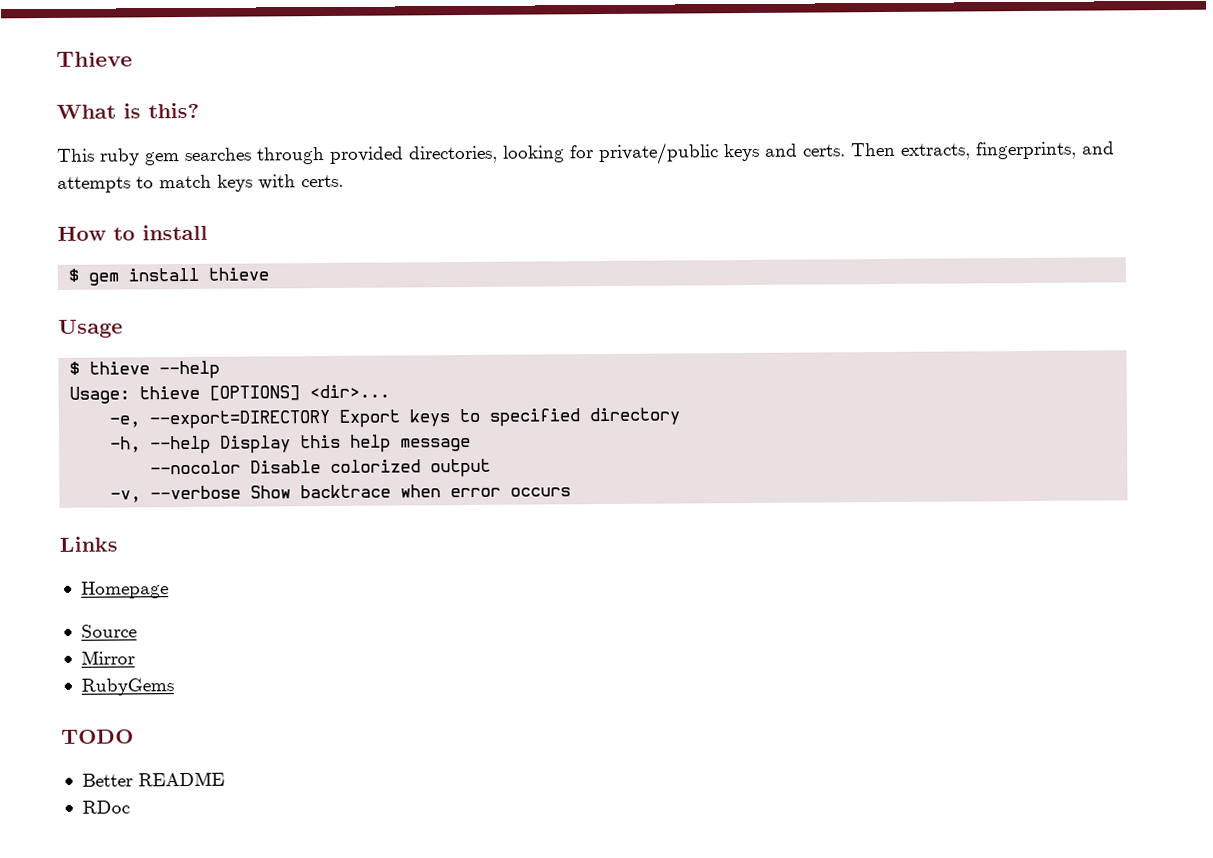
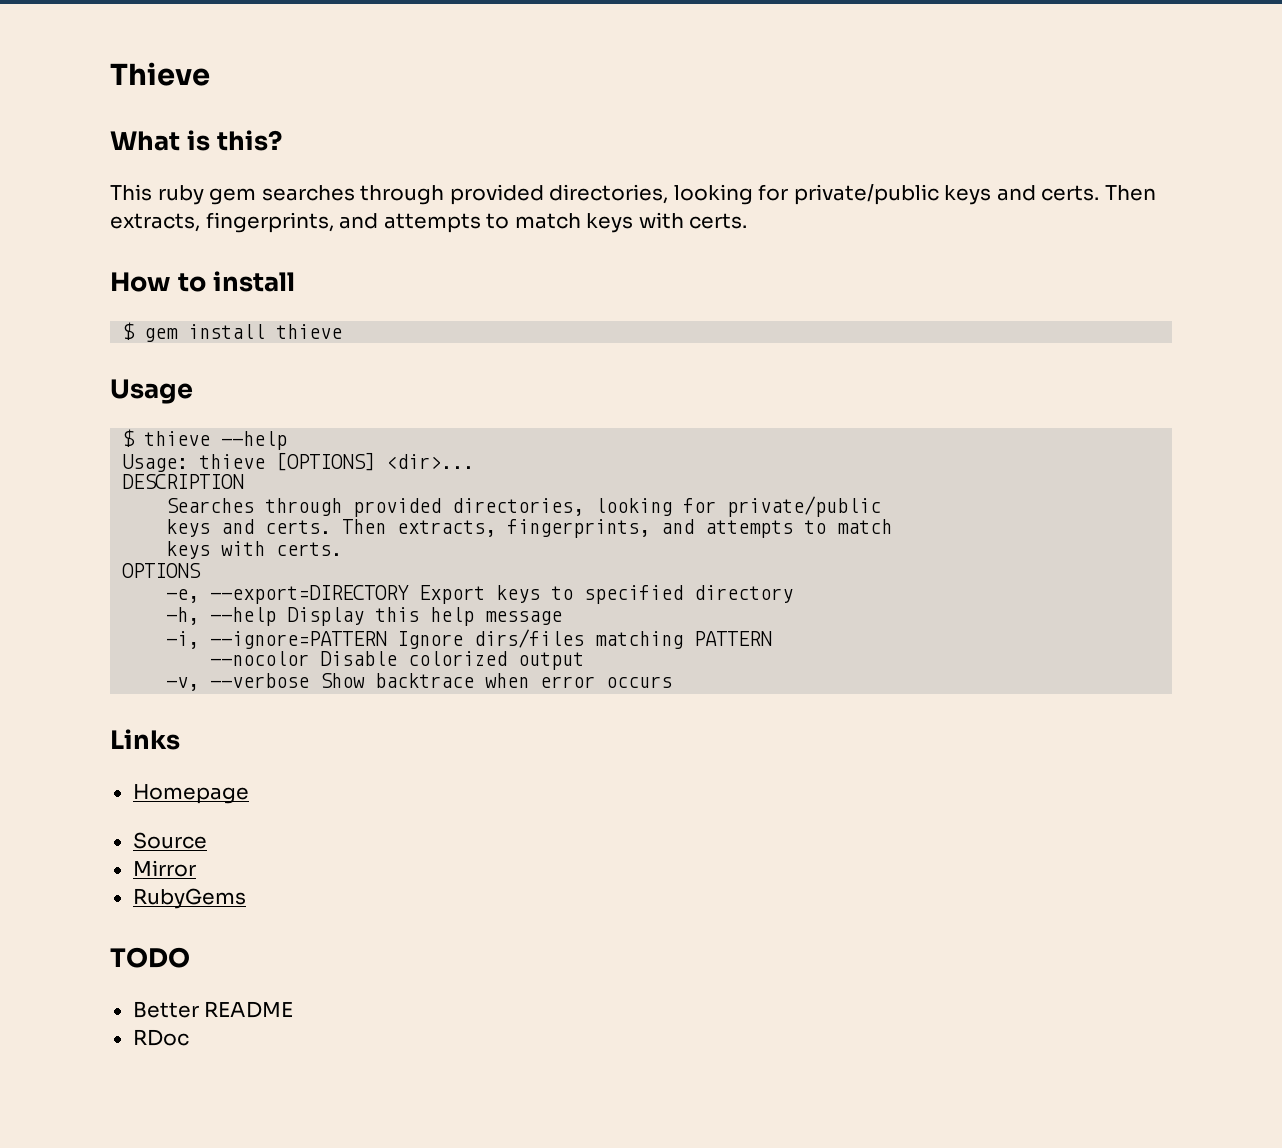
+ DESCRIPTION
+ Searches through provided directories, looking for private/public
+ keys and certs. Then extracts, fingerprints, and attempts to match
+ keys with certs.
+ OPTIONS
+ -i, --ignore=PATTERN Ignore dirs/files matching PATTERN

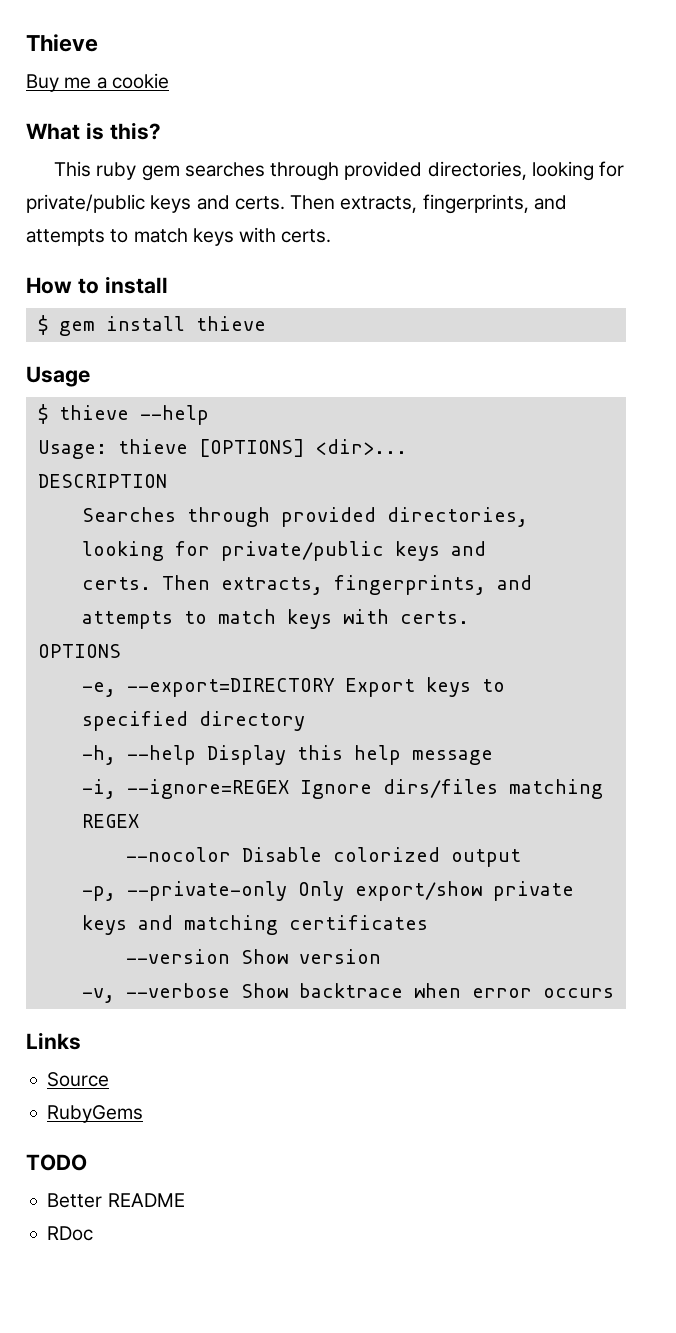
+ Buy me a cookie
- Searches through provided directories, looking for private/public
- keys and certs. Then extracts, fingerprints, and attempts to match
- keys with certs.
+ Searches through provided directories, looking for private/public keys and
+ certs. Then extracts, fingerprints, and attempts to match keys with certs.
- -i, --ignore=PATTERN Ignore dirs/files matching PATTERN
+ -i, --ignore=REGEX Ignore dirs/files matching REGEX
+ -p, --private-only Only export/show private keys and matching certificates
+ --version Show version
- Homepage
- Mirror

